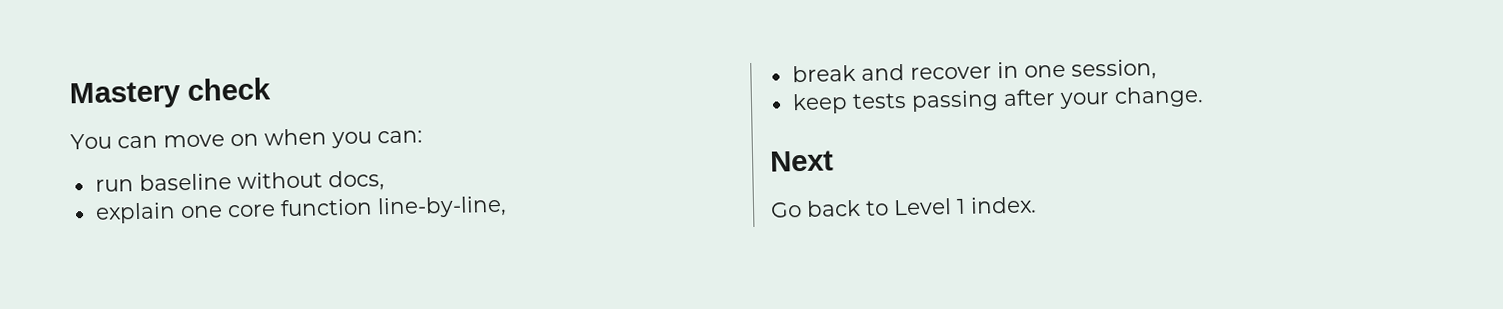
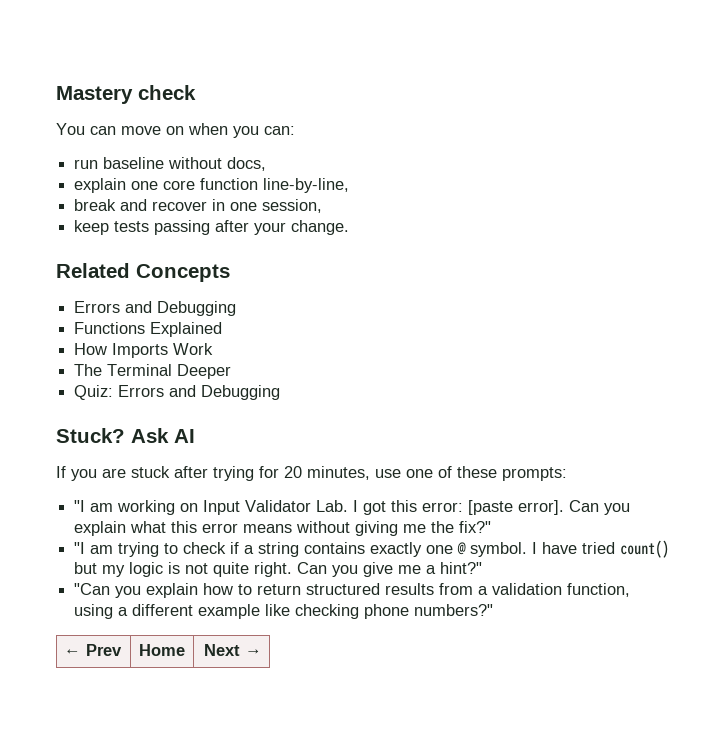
- Next
- Go back to Level 1 index.
+ Related Concepts
+ Errors and Debugging
+ Functions Explained
+ How Imports Work
+ The Terminal Deeper
+ Quiz: Errors and Debugging
+ Stuck? Ask AI
+ If you are stuck after trying for 20 minutes, use one of these prompts:
+ "I am working on Input Validator Lab. I got this error: [paste error]. Can you explain what this error means without giving me the fix?"
+ "I am trying to check if a string contains exactly one @ symbol. I have tried count() but my logic is not quite right. Can you give me a hint?"
+ "Can you explain how to return structured results from a validation function, using a different example like checking phone numbers?"
+ ← Prev | Home | Next →

